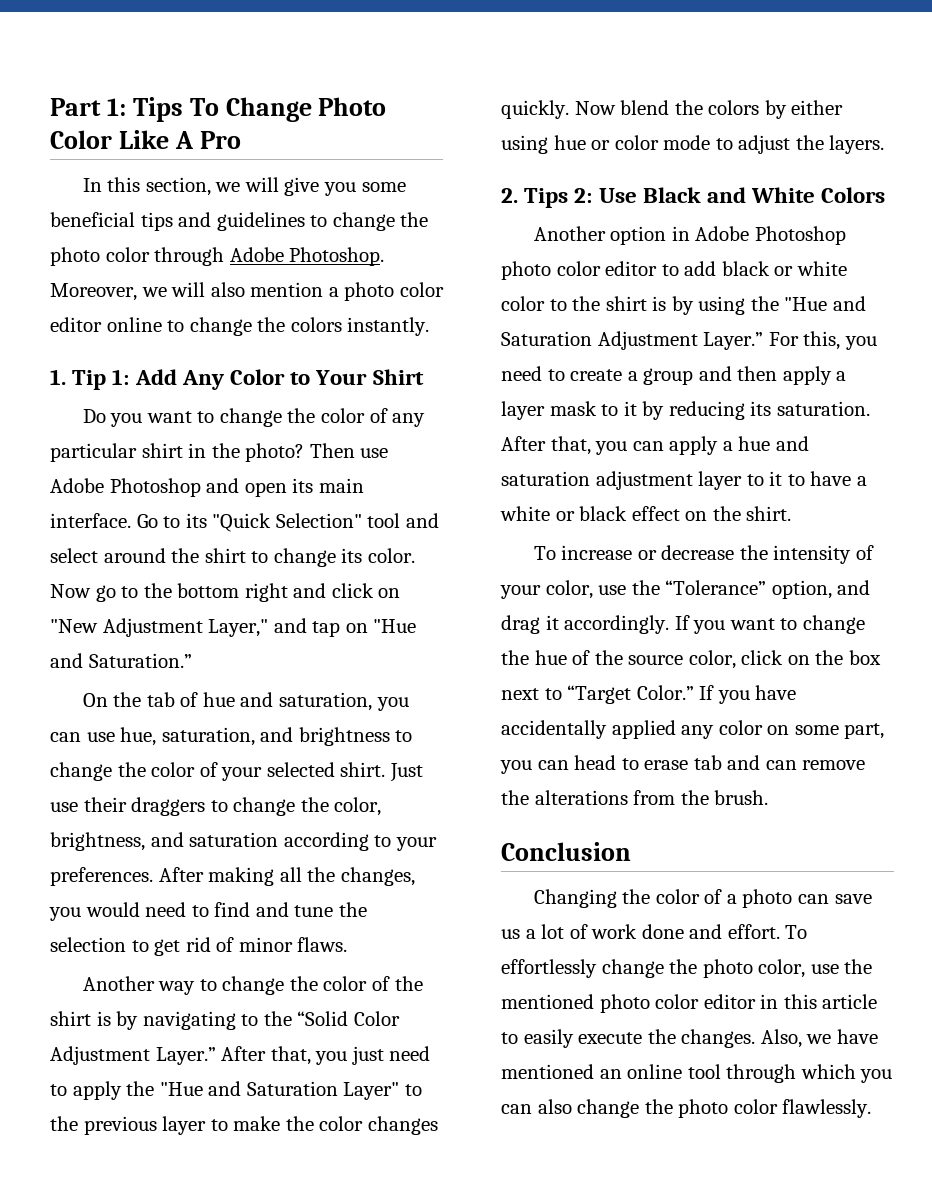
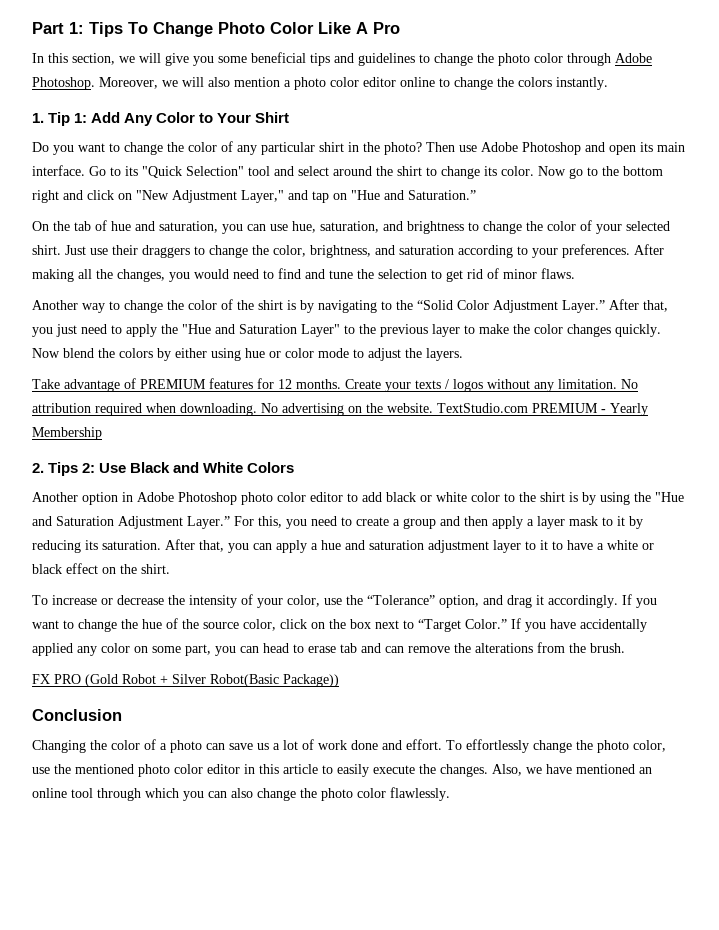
+ Take advantage of PREMIUM features for 12 months. Create your texts / logos without any limitation. No attribution required when downloading. No advertising on the website. TextStudio.com PREMIUM - Yearly Membership
+ FX PRO (Gold Robot + Silver Robot(Basic Package))

